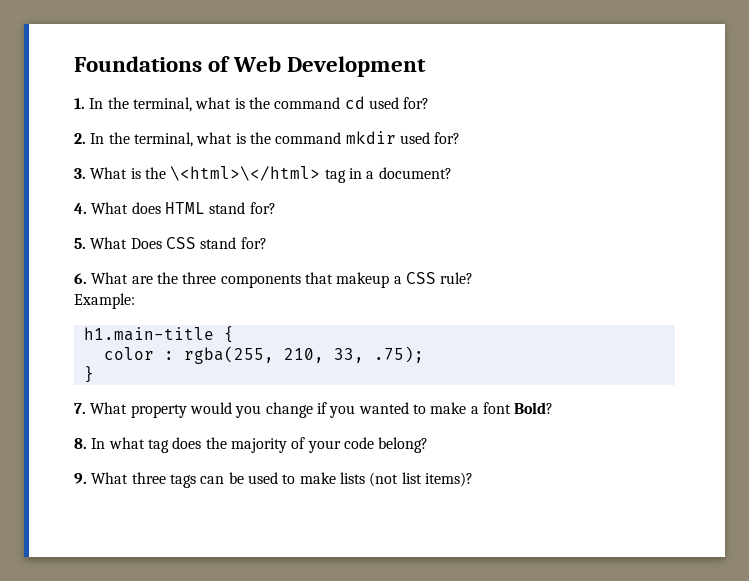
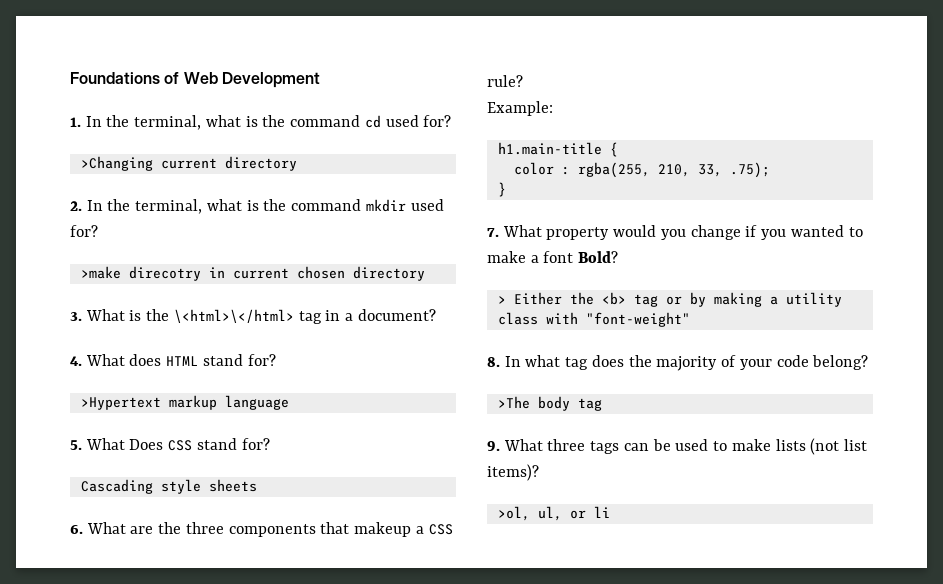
+ >Changing current directory
+ >make direcotry in current chosen directory
+ >Hypertext markup language
+ Cascading style sheets
+ > Either the <b> tag or by making a utility class with "font-weight"
+ >The body tag
+ >ol, ul, or li

